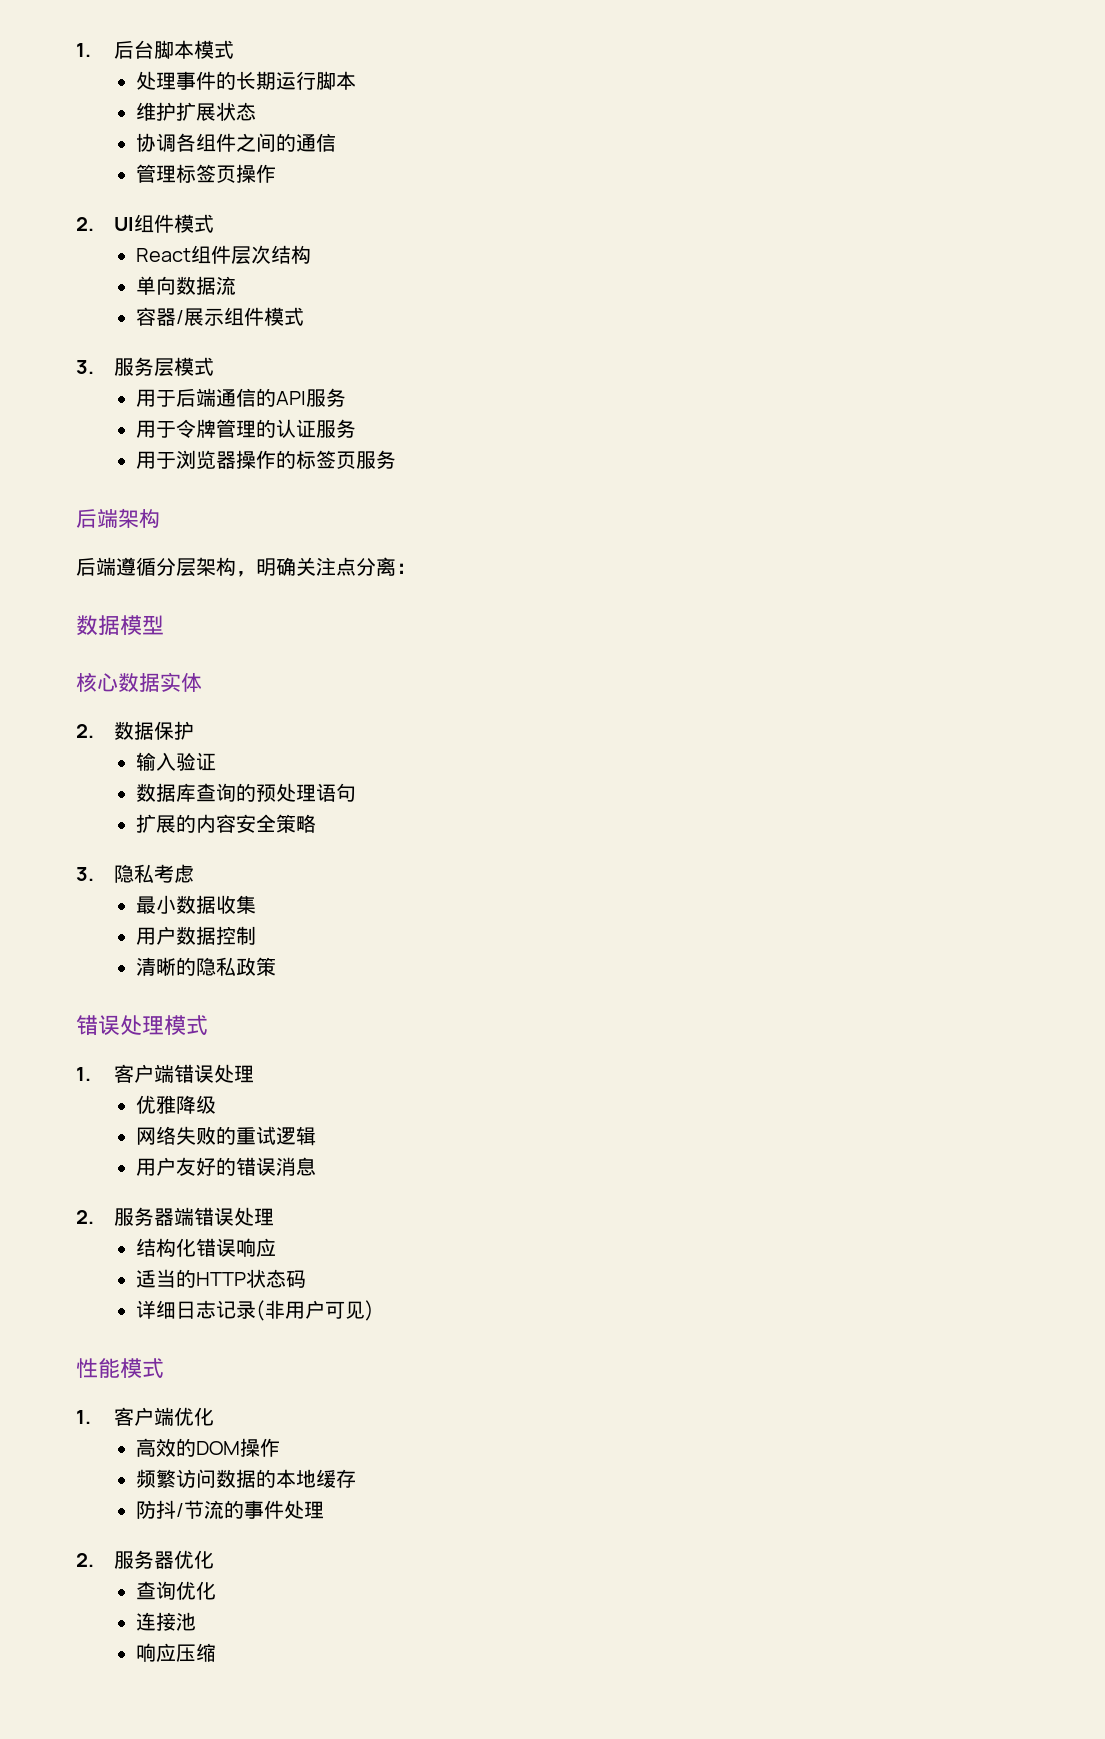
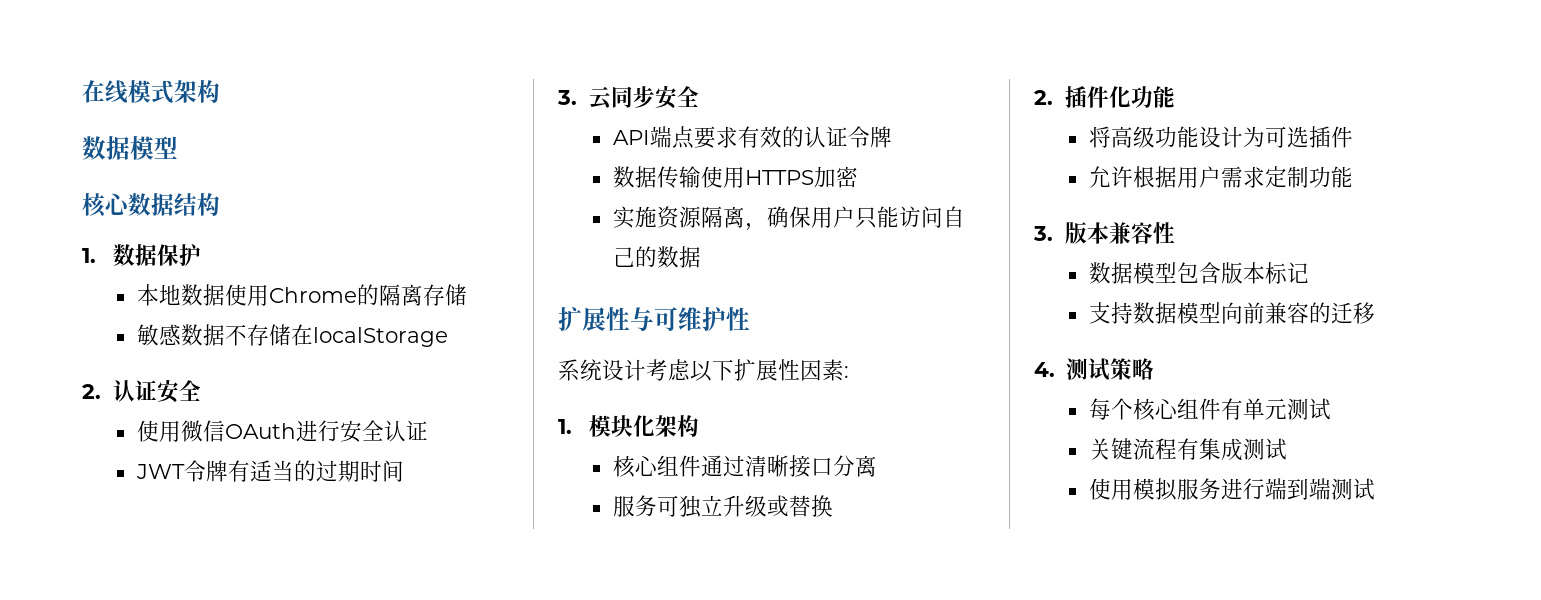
- 1.后台脚本模式
- 处理事件的长期运行脚本
- 维护扩展状态
- 协调各组件之间的通信
- 管理标签页操作
- 2. UI组件模式
- React组件层次结构
- 单向数据流
- 容器/展示组件模式
- 3.服务层模式
- 用于后端通信的API服务
- 用于令牌管理的认证服务
- 用于浏览器操作的标签页服务
- 后端架构
- 后端遵循分层架构，明确关注点分离：
+ 在线模式架构
- 核心数据实体
- 2.数据保护
+ 核心数据结构
+ 1.数据保护
- 输入验证
- 数据库查询的预处理语句
- 扩展的内容安全策略
- 3.隐私考虑
- 最小数据收集
- 用户数据控制
- 清晰的隐私政策
- 错误处理模式
- 1.客户端错误处理
- 优雅降级
- 网络失败的重试逻辑
- 用户友好的错误消息
- 2.服务器端错误处理
- 结构化错误响应
- 适当的HTTP状态码
- 详细日志记录(非用户可见)
- 性能模式
- 1.客户端优化
- 高效的DOM操作
- 频繁访问数据的本地缓存
- 防抖/节流的事件处理
- 2.服务器优化
- 查询优化
- 连接池
- 响应压缩
+ 本地数据使用Chrome的隔离存储
+ 敏感数据不存储在localStorage
+ 2.认证安全
+ 使用微信OAuth进行安全认证
+ JWT令牌有适当的过期时间
+ 3.云同步安全
+ API端点要求有效的认证令牌
+ 数据传输使用HTTPS加密
+ 实施资源隔离，确保用户只能访问自己的数据
+ 扩展性与可维护性
+ 系统设计考虑以下扩展性因素:
+ 1.模块化架构
+ 核心组件通过清晰接口分离
+ 服务可独立升级或替换
+ 2.插件化功能
+ 将高级功能设计为可选插件
+ 允许根据用户需求定制功能
+ 3.版本兼容性
+ 数据模型包含版本标记
+ 支持数据模型向前兼容的迁移
+ 4.测试策略
+ 每个核心组件有单元测试
+ 关键流程有集成测试
+ 使用模拟服务进行端到端测试

